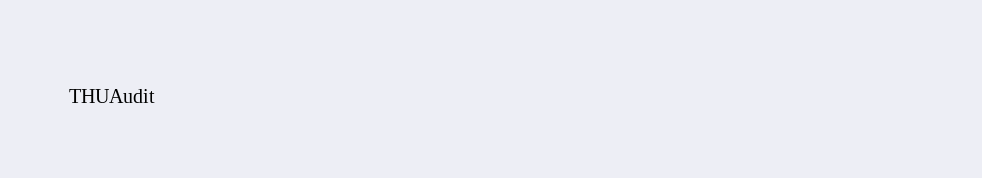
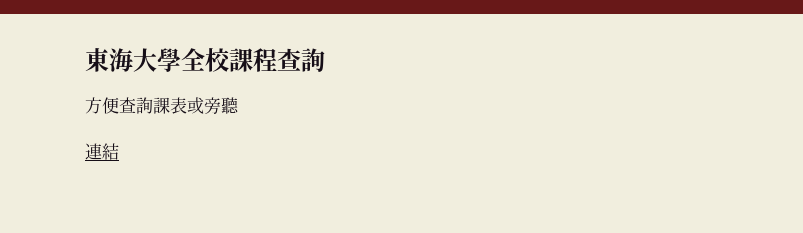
- THUAudit
+ 東海大學全校課程查詢
+ 方便查詢課表或旁聽
+ 連結

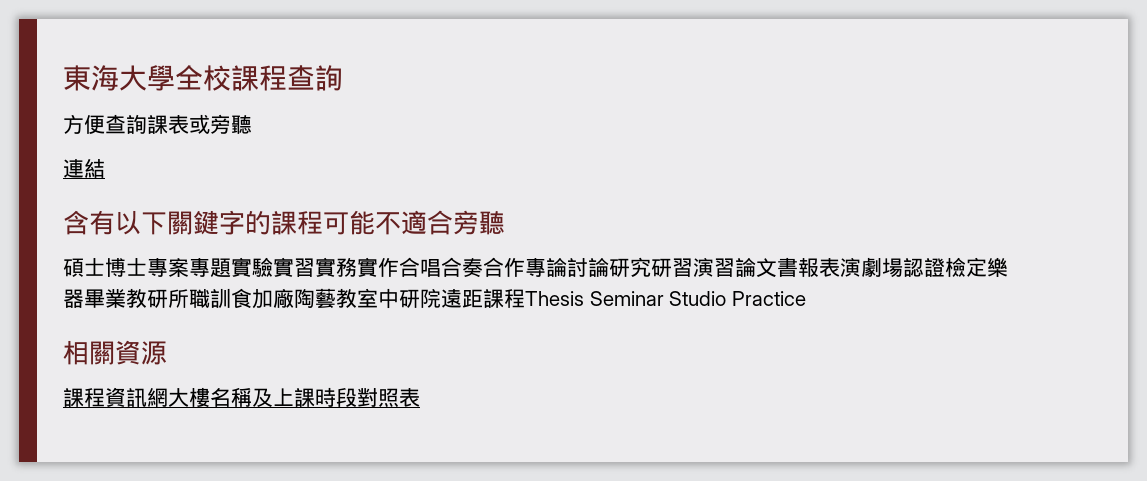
+ 含有以下關鍵字的課程可能不適合旁聽
+ 碩士博士專案專題實驗實習實務實作合唱合奏合作專論討論研究研習演習論文書報表演劇場認證檢定樂器畢業教研所職訓食加廠陶藝教室中研院遠距課程Thesis Seminar Studio Practice
+ 相關資源
+ 課程資訊網大樓名稱及上課時段對照表

